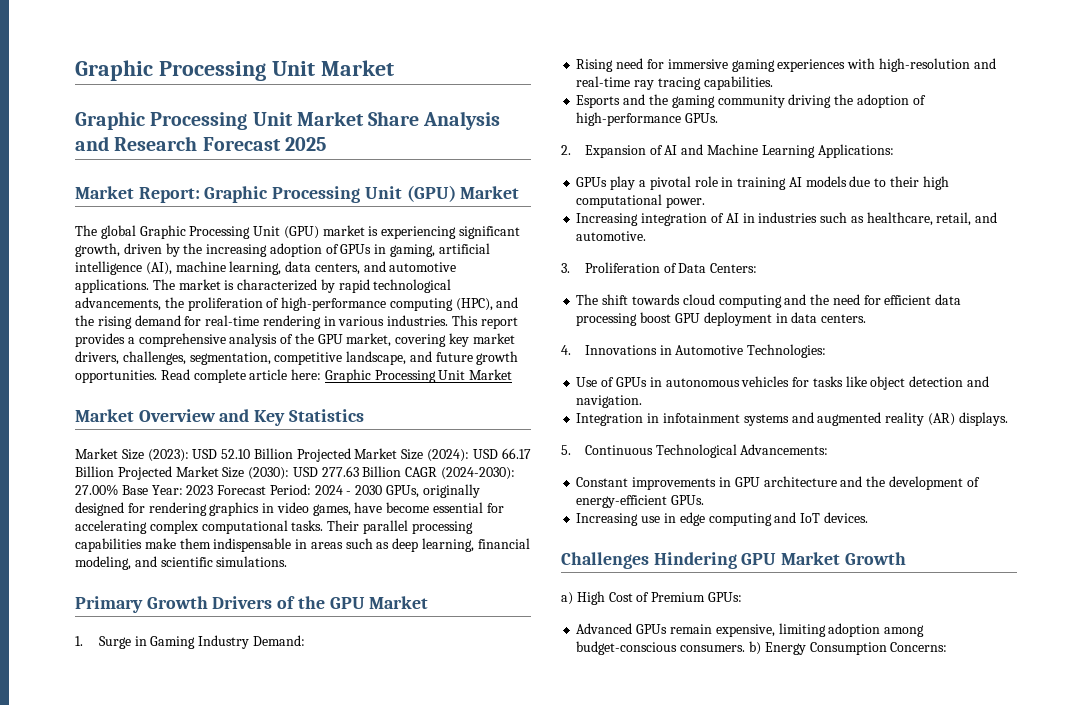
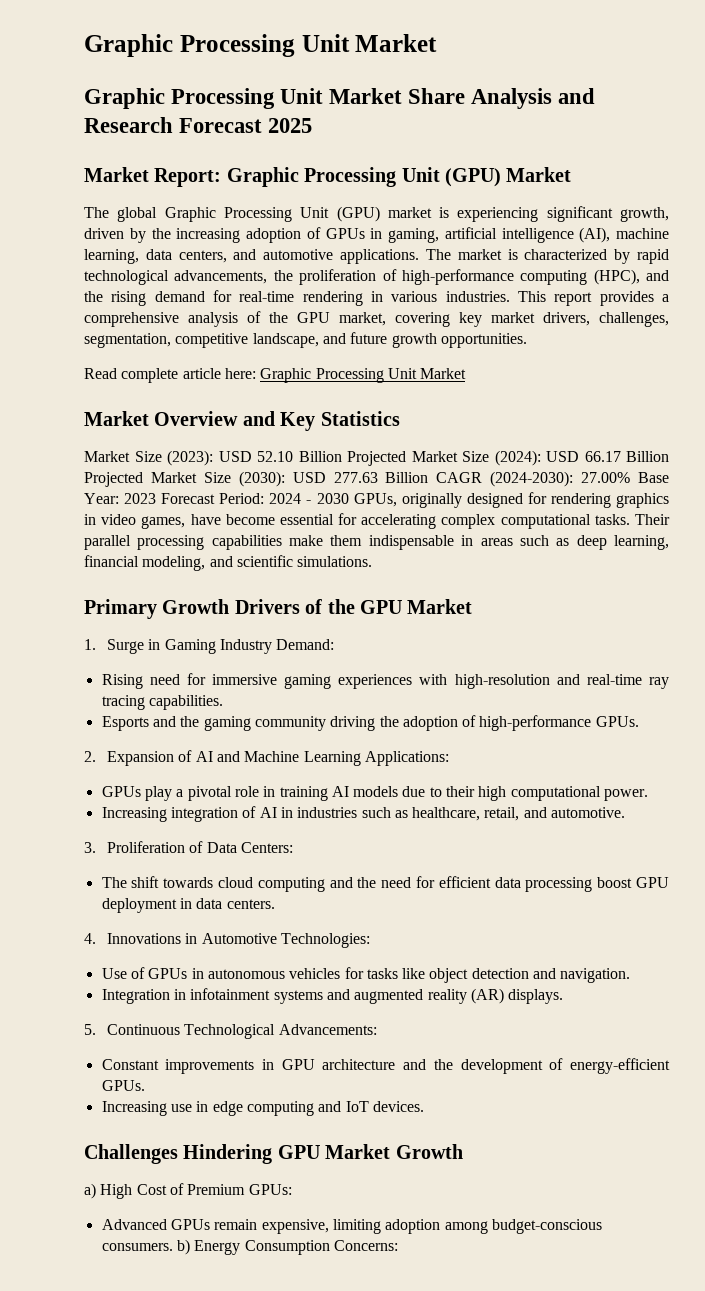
- This report provides a comprehensive analysis of the GPU market, covering key market drivers, challenges, segmentation, competitive landscape, and future growth opportunities. Read complete article here: Graphic Processing Unit Market
+ This report provides a comprehensive analysis of the GPU market, covering key market drivers, challenges, segmentation, competitive landscape, and future growth opportunities.
+ Read complete article here: Graphic Processing Unit Market

